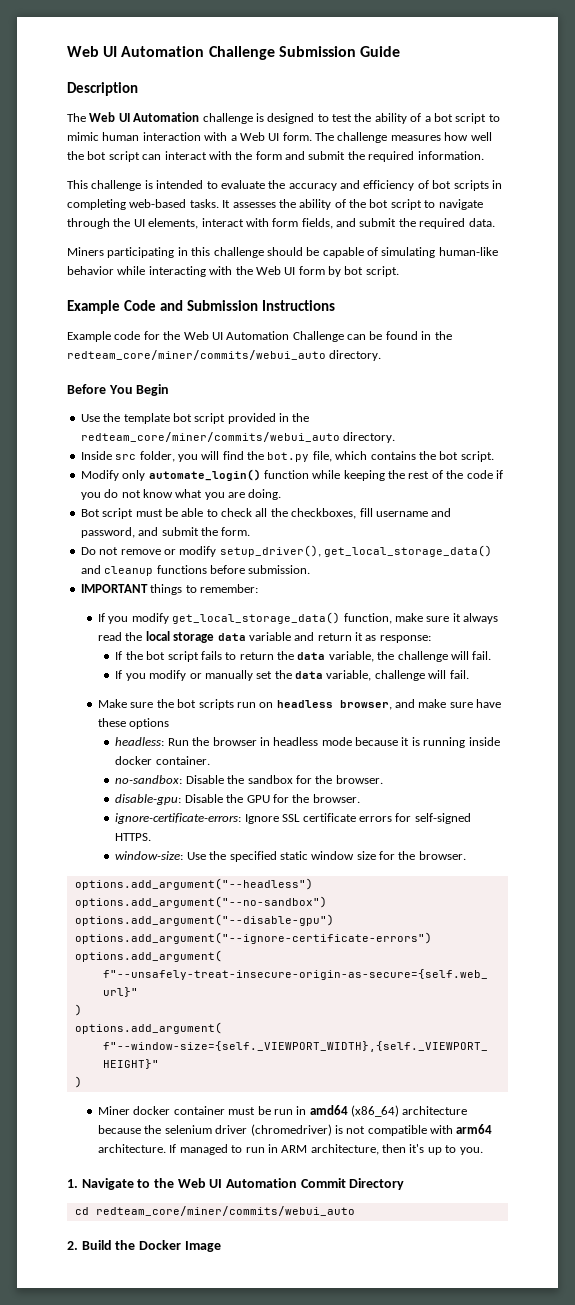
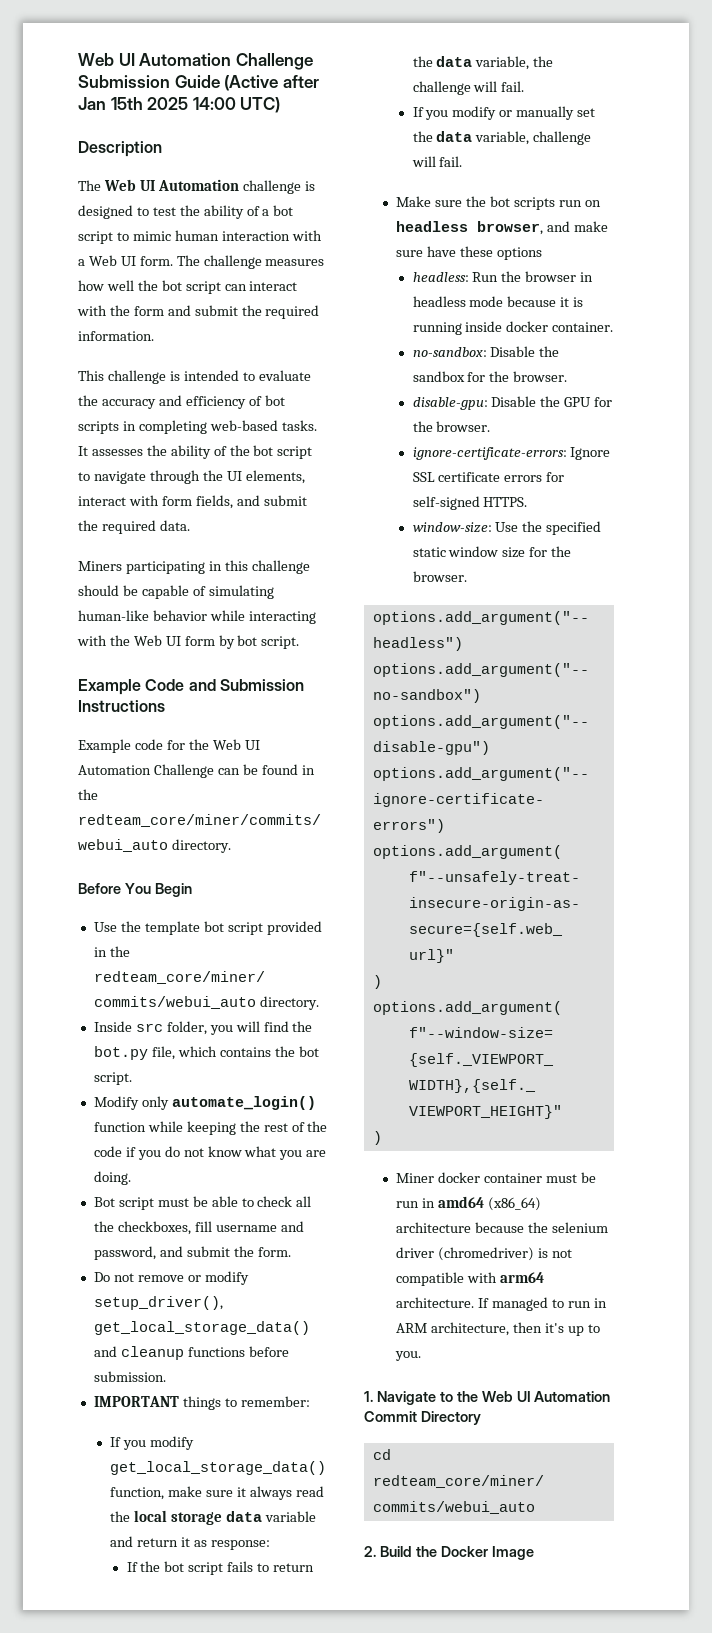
- Web UI Automation Challenge Submission Guide
+ Web UI Automation Challenge Submission Guide (Active after Jan 15th 2025 14:00 UTC)

